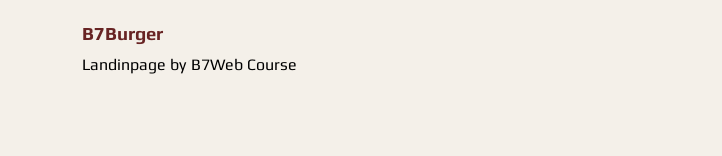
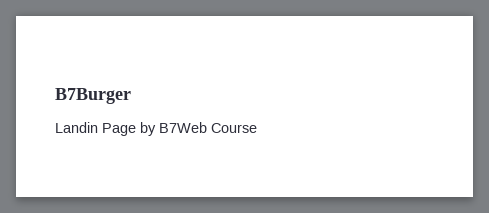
- Landinpage by B7Web Course
+ Landin Page by B7Web Course

